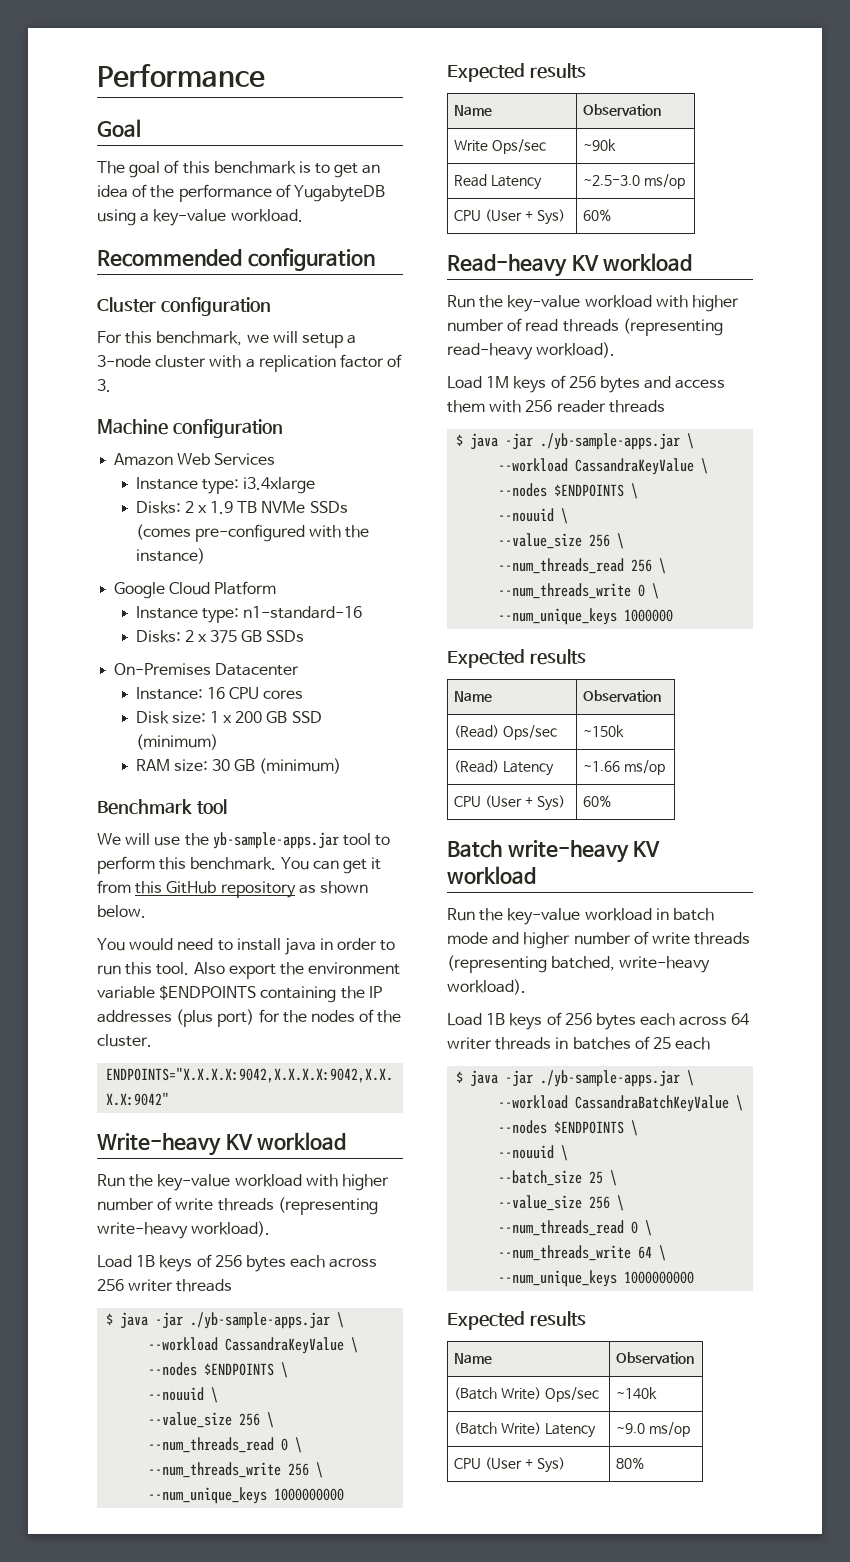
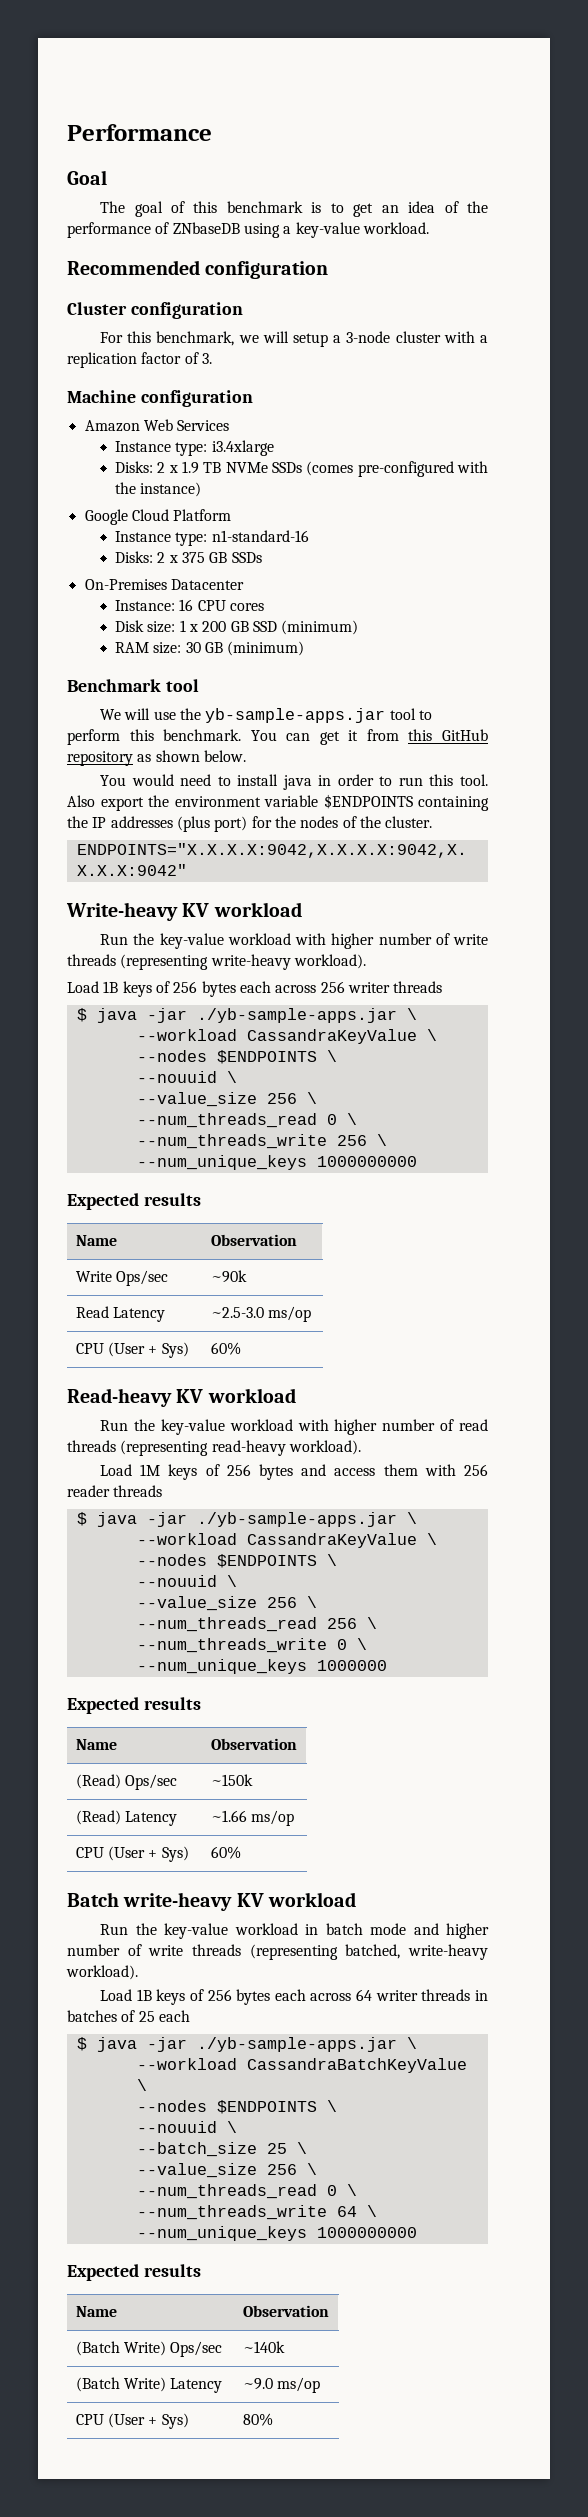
- The goal of this benchmark is to get an idea of the performance of YugabyteDB using a key-value workload.
+ The goal of this benchmark is to get an idea of the performance of ZNbaseDB using a key-value workload.

